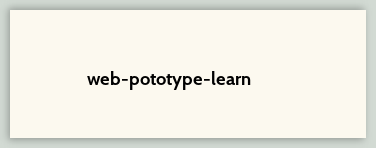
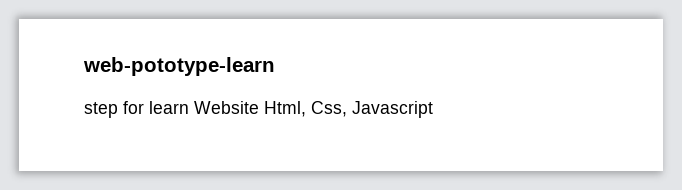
+ step for learn Website Html, Css, Javascript

